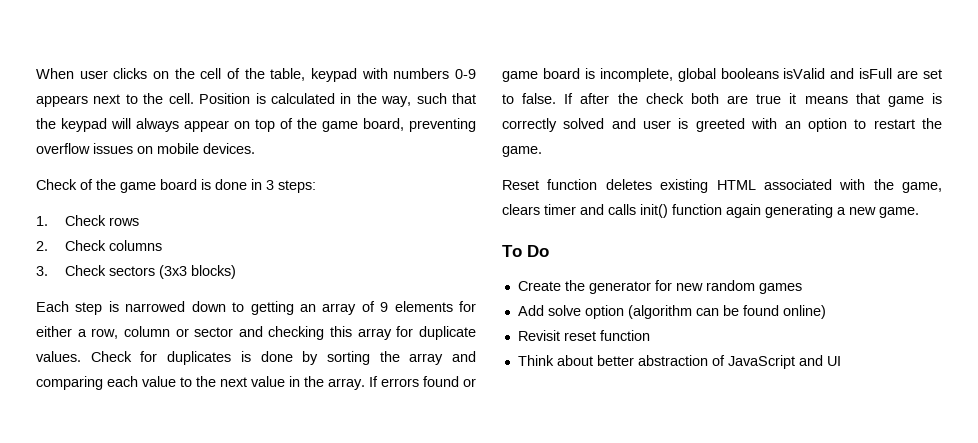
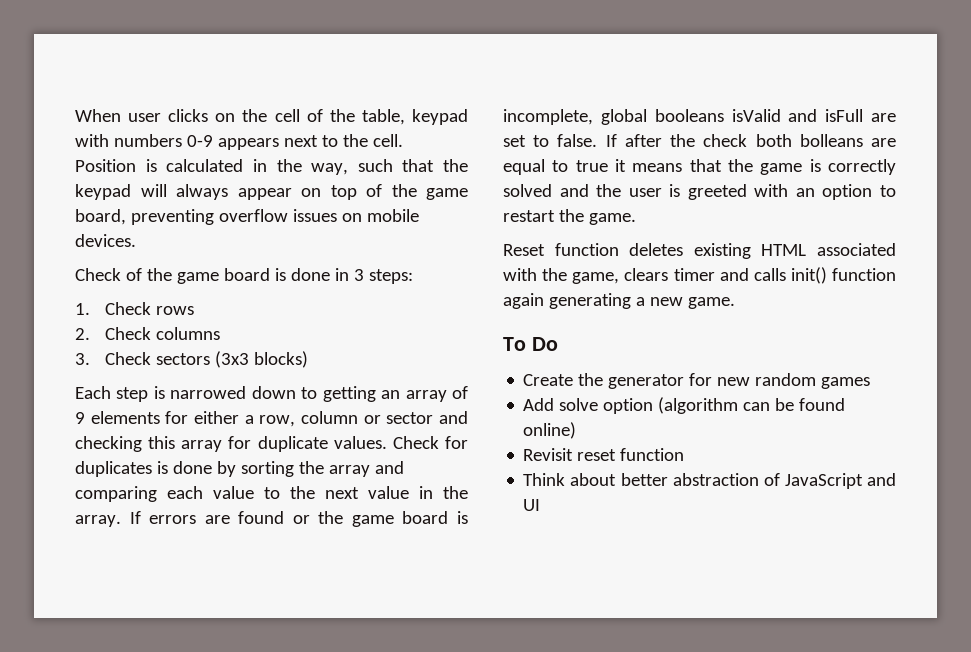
- If errors found or game board is incomplete, global booleans isValid and isFull are set to false.
+ If errors are found or the game board is incomplete, global booleans isValid and isFull are set to false.
- If after the check both are true it means that game is correctly solved and user is greeted with an option to restart the game.
+ If after the check both bolleans are equal to true it means that the game is correctly solved and the user is greeted with an option to restart the game.

